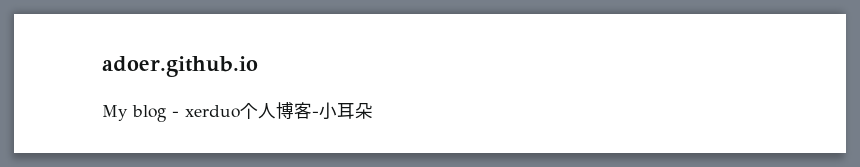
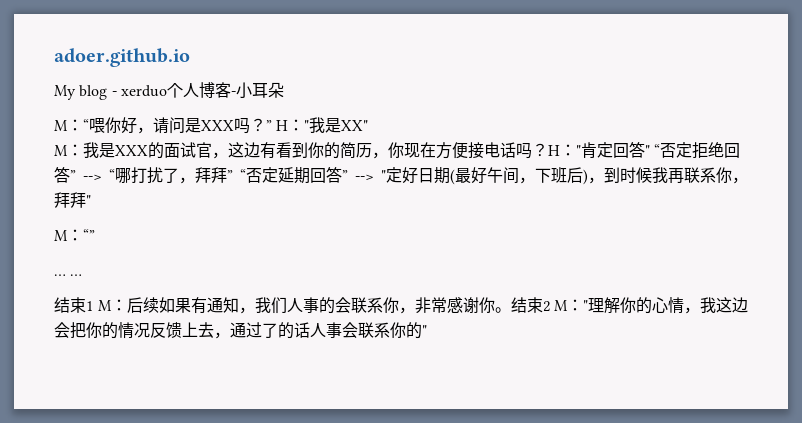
+ M：“喂你好，请问是XXX吗？” H："我是XX"
+ M：我是XXX的面试官，这边有看到你的简历，你现在方便接电话吗？H："肯定回答" “否定拒绝回答” --> “哪打扰了，拜拜” “否定延期回答” --> "定好日期(最好午间，下班后)，到时候我再联系你，拜拜"
+ M：“”
+ … …
+ 结束1 M：后续如果有通知，我们人事的会联系你，非常感谢你。结束2 M："理解你的心情，我这边会把你的情况反馈上去，通过了的话人事会联系你的"

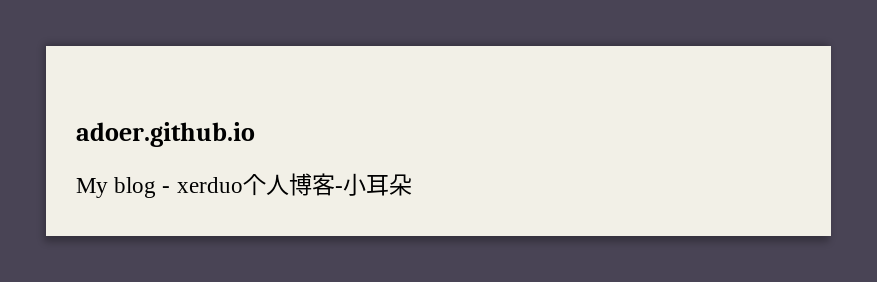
- M：“喂你好，请问是XXX吗？” H："我是XX"
- M：我是XXX的面试官，这边有看到你的简历，你现在方便接电话吗？H："肯定回答" “否定拒绝回答” --> “哪打扰了，拜拜” “否定延期回答” --> "定好日期(最好午间，下班后)，到时候我再联系你，拜拜"
- M：“”
- … …
- 结束1 M：后续如果有通知，我们人事的会联系你，非常感谢你。结束2 M："理解你的心情，我这边会把你的情况反馈上去，通过了的话人事会联系你的"

